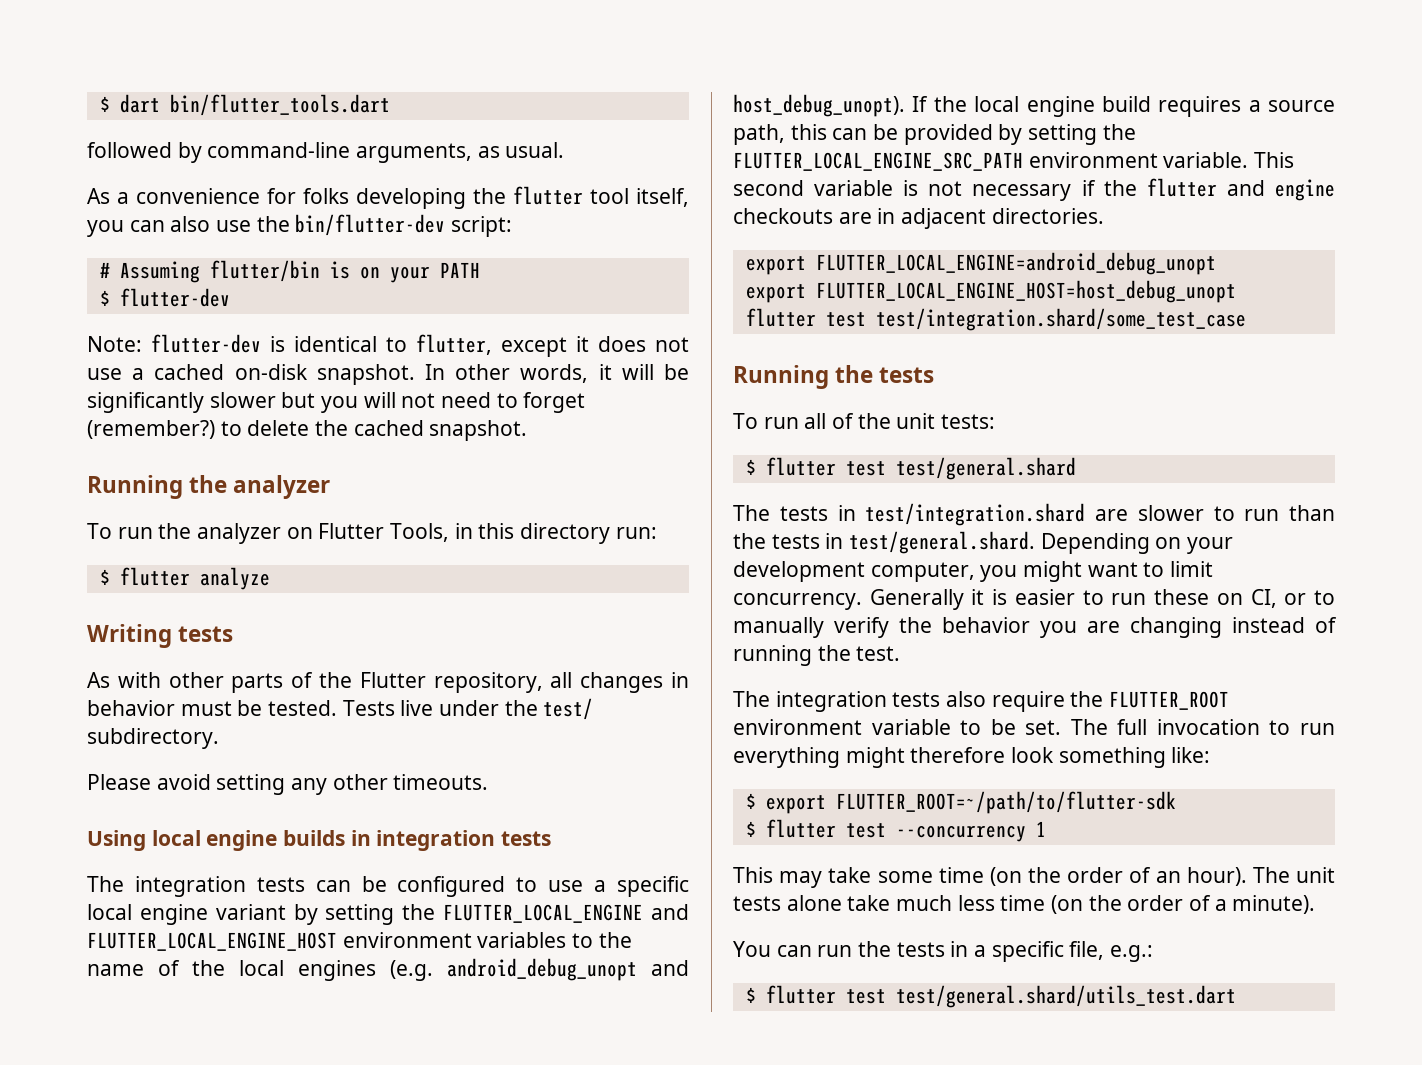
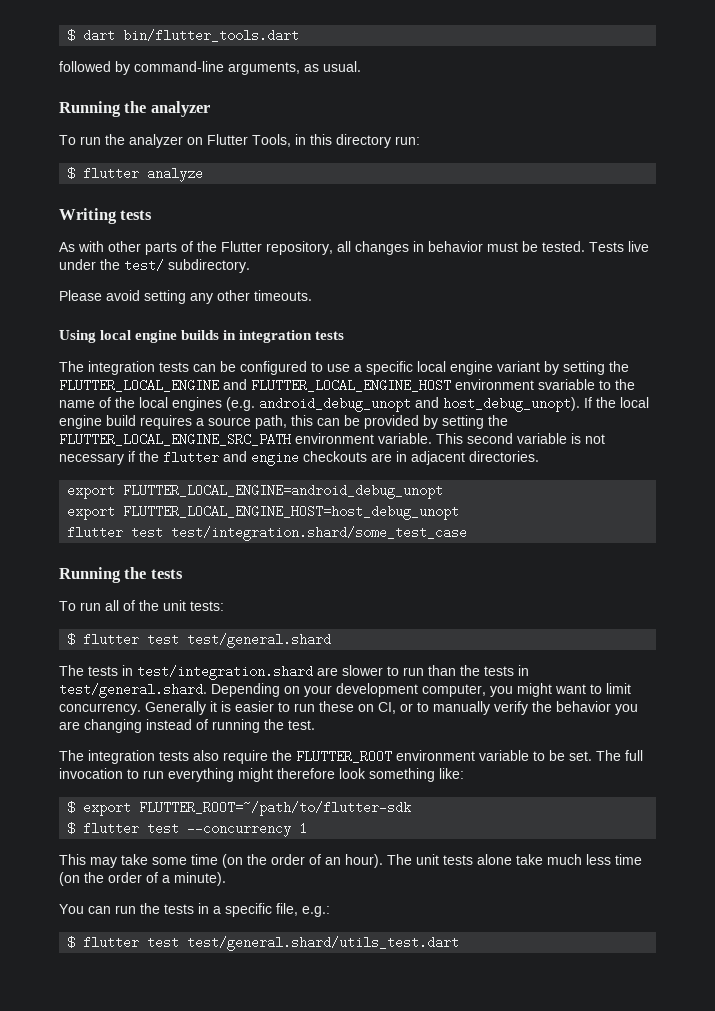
- As a convenience for folks developing the flutter tool itself, you can also use the bin/flutter-dev script:
- # Assuming flutter/bin is on your PATH
- $ flutter-dev
- Note: flutter-dev is identical to flutter, except it does not use a cached on-disk snapshot. In other words, it will be significantly slower but you will not need to forget (remember?) to delete the cached snapshot.
- The integration tests can be configured to use a specific local engine variant by setting the FLUTTER_LOCAL_ENGINE and FLUTTER_LOCAL_ENGINE_HOST environment variables to the name of the local engines (e.g. android_debug_unopt and host_debug_unopt).
+ The integration tests can be configured to use a specific local engine variant by setting the FLUTTER_LOCAL_ENGINE and FLUTTER_LOCAL_ENGINE_HOST environment svariable to the name of the local engines (e.g. android_debug_unopt and host_debug_unopt).

